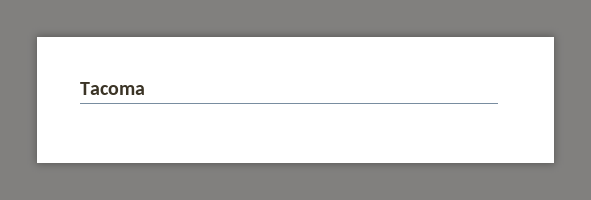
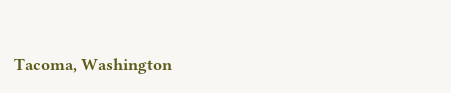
- Tacoma
+ Tacoma, Washington

